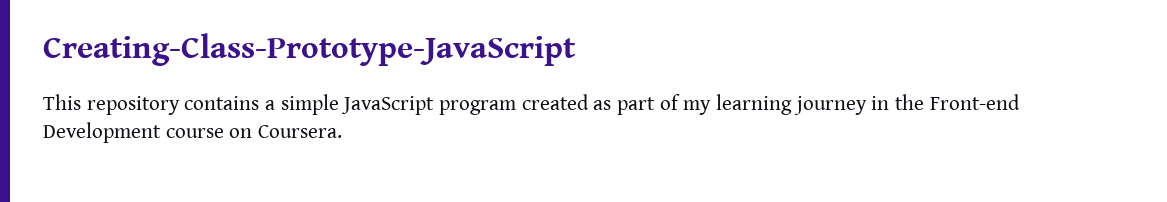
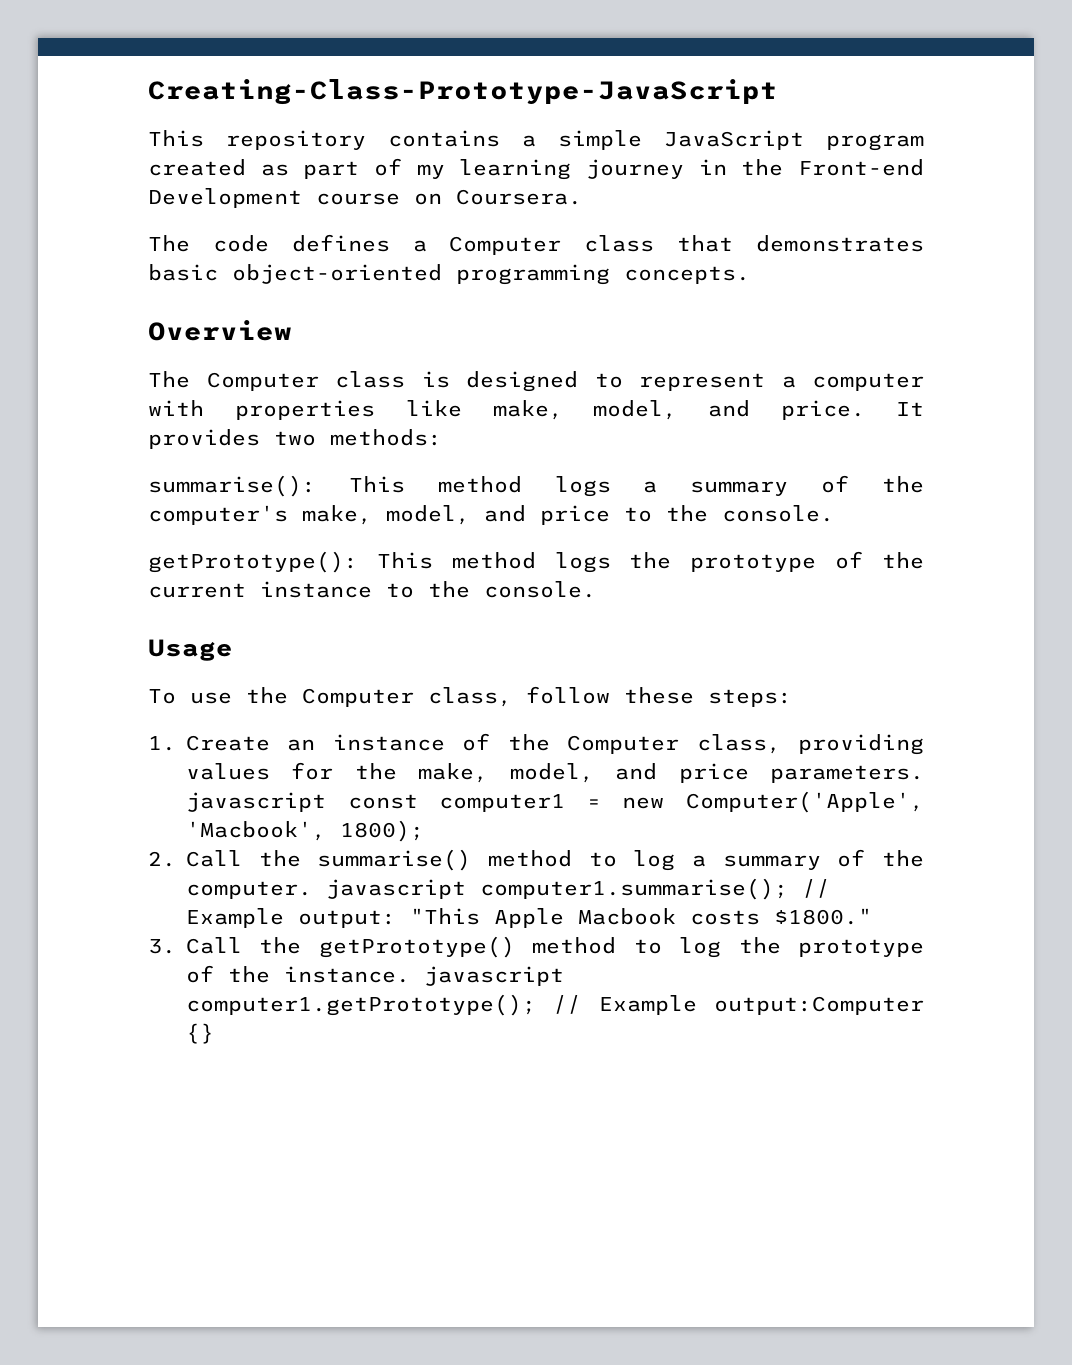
+ The code defines a Computer class that demonstrates basic object-oriented programming concepts.
+ Overview
+ The Computer class is designed to represent a computer with properties like make, model, and price. It provides two methods:
+ summarise(): This method logs a summary of the computer's make, model, and price to the console.
+ getPrototype(): This method logs the prototype of the current instance to the console.
+ Usage
+ To use the Computer class, follow these steps:
+ 1. Create an instance of the Computer class, providing values for the make, model, and price parameters. javascript const computer1 = new Computer('Apple', 'Macbook', 1800);
+ 2. Call the summarise() method to log a summary of the computer. javascript computer1.summarise(); // Example output: "This Apple Macbook costs $1800."
+ 3. Call the getPrototype() method to log the prototype of the instance. javascript computer1.getPrototype(); // Example output:Computer {}

